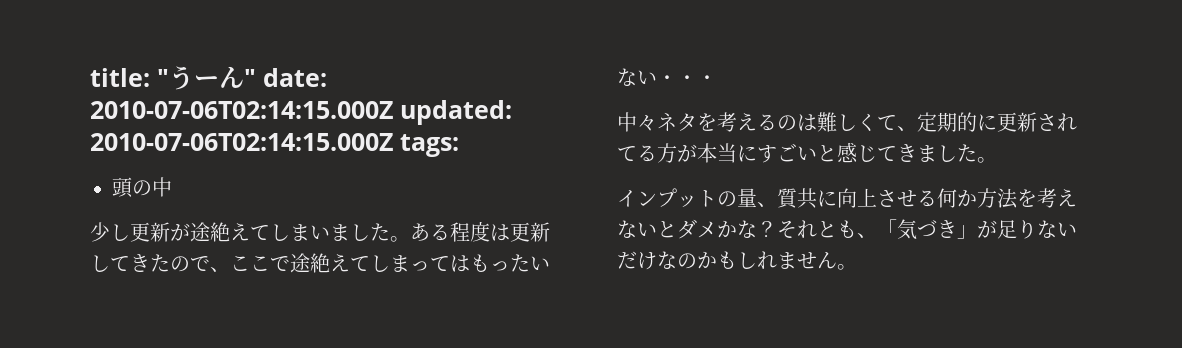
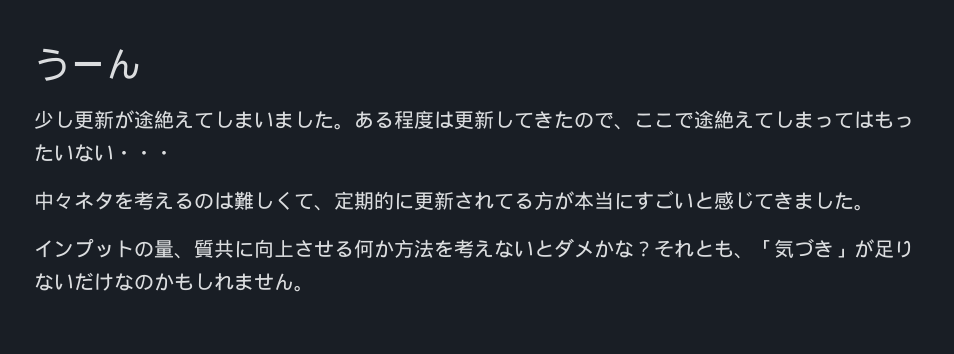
- title: "うーん" date: 2010-07-06T02:14:15.000Z updated: 2010-07-06T02:14:15.000Z tags:
- 頭の中
+ うーん

